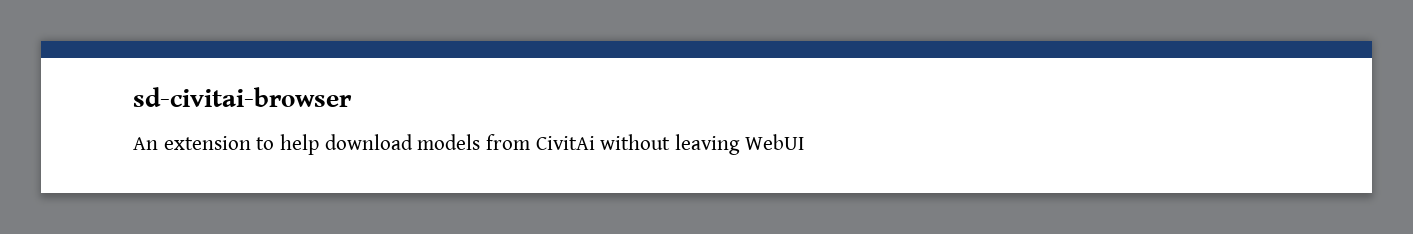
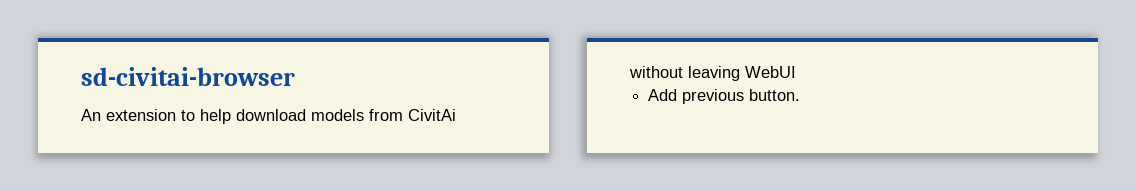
+ Add previous button.

